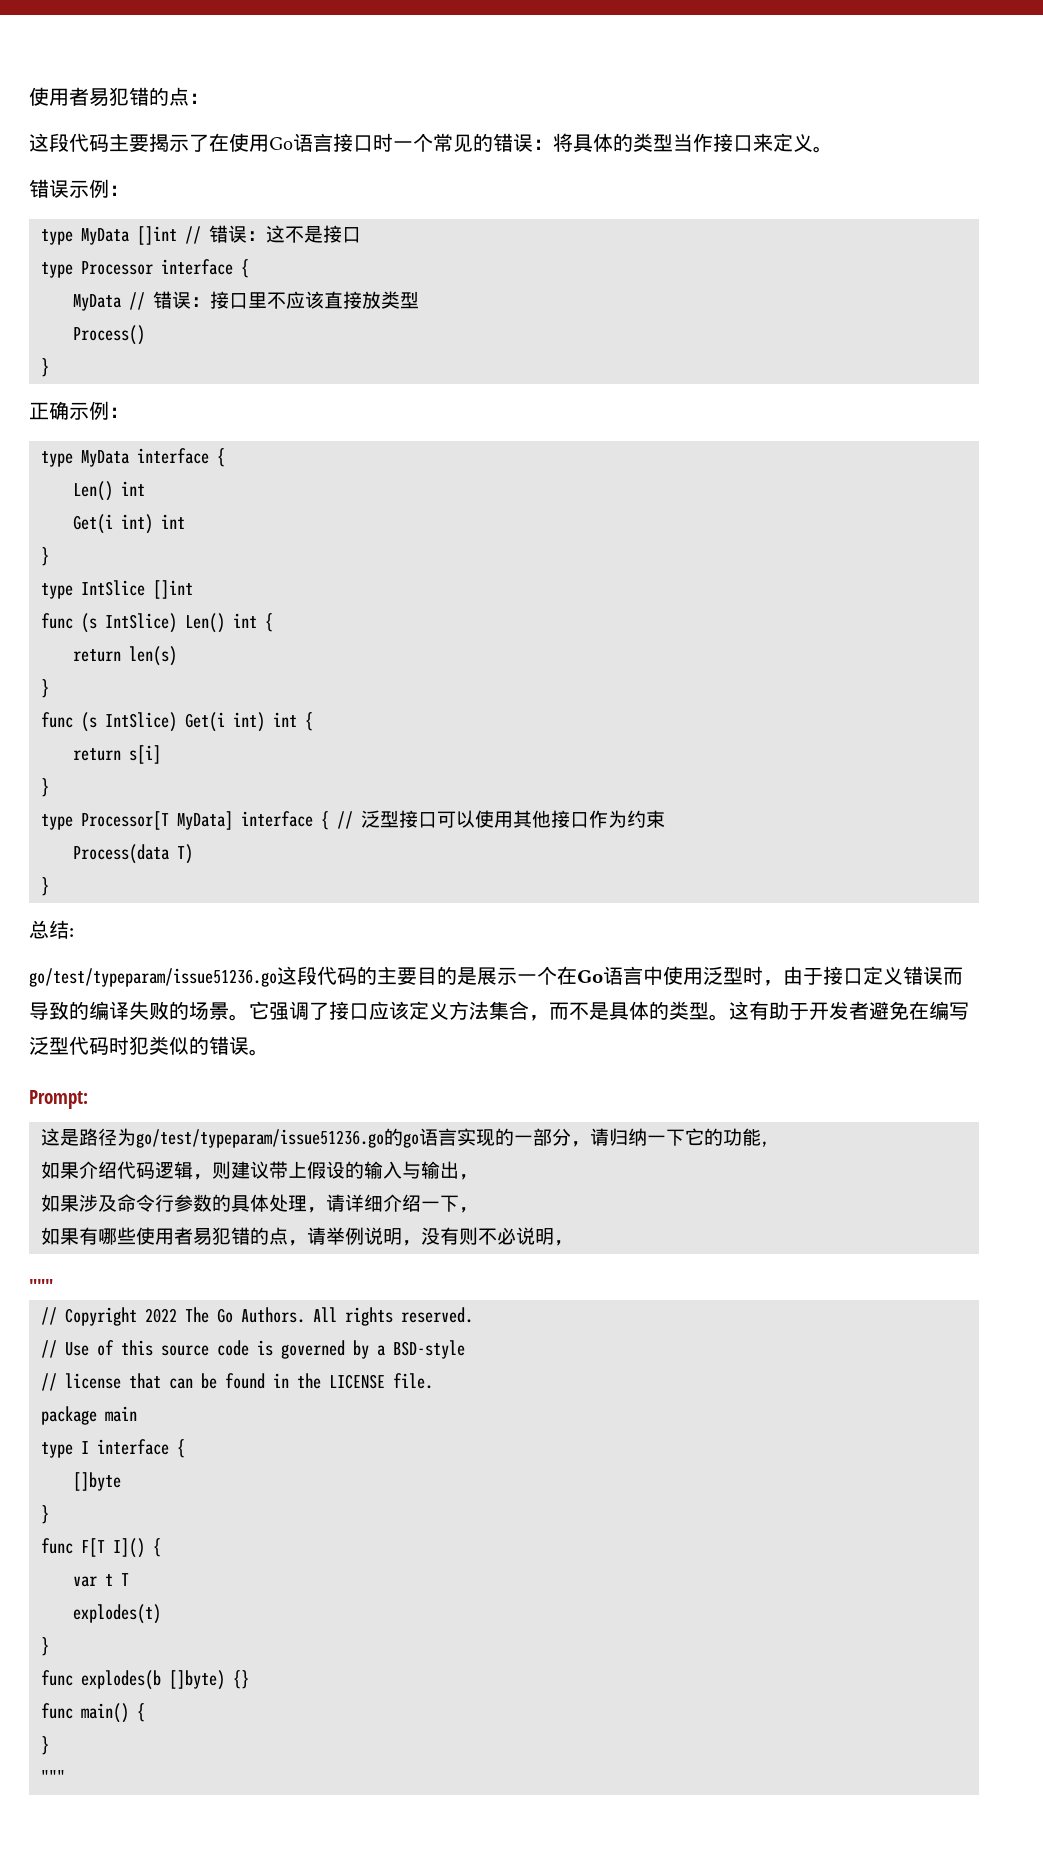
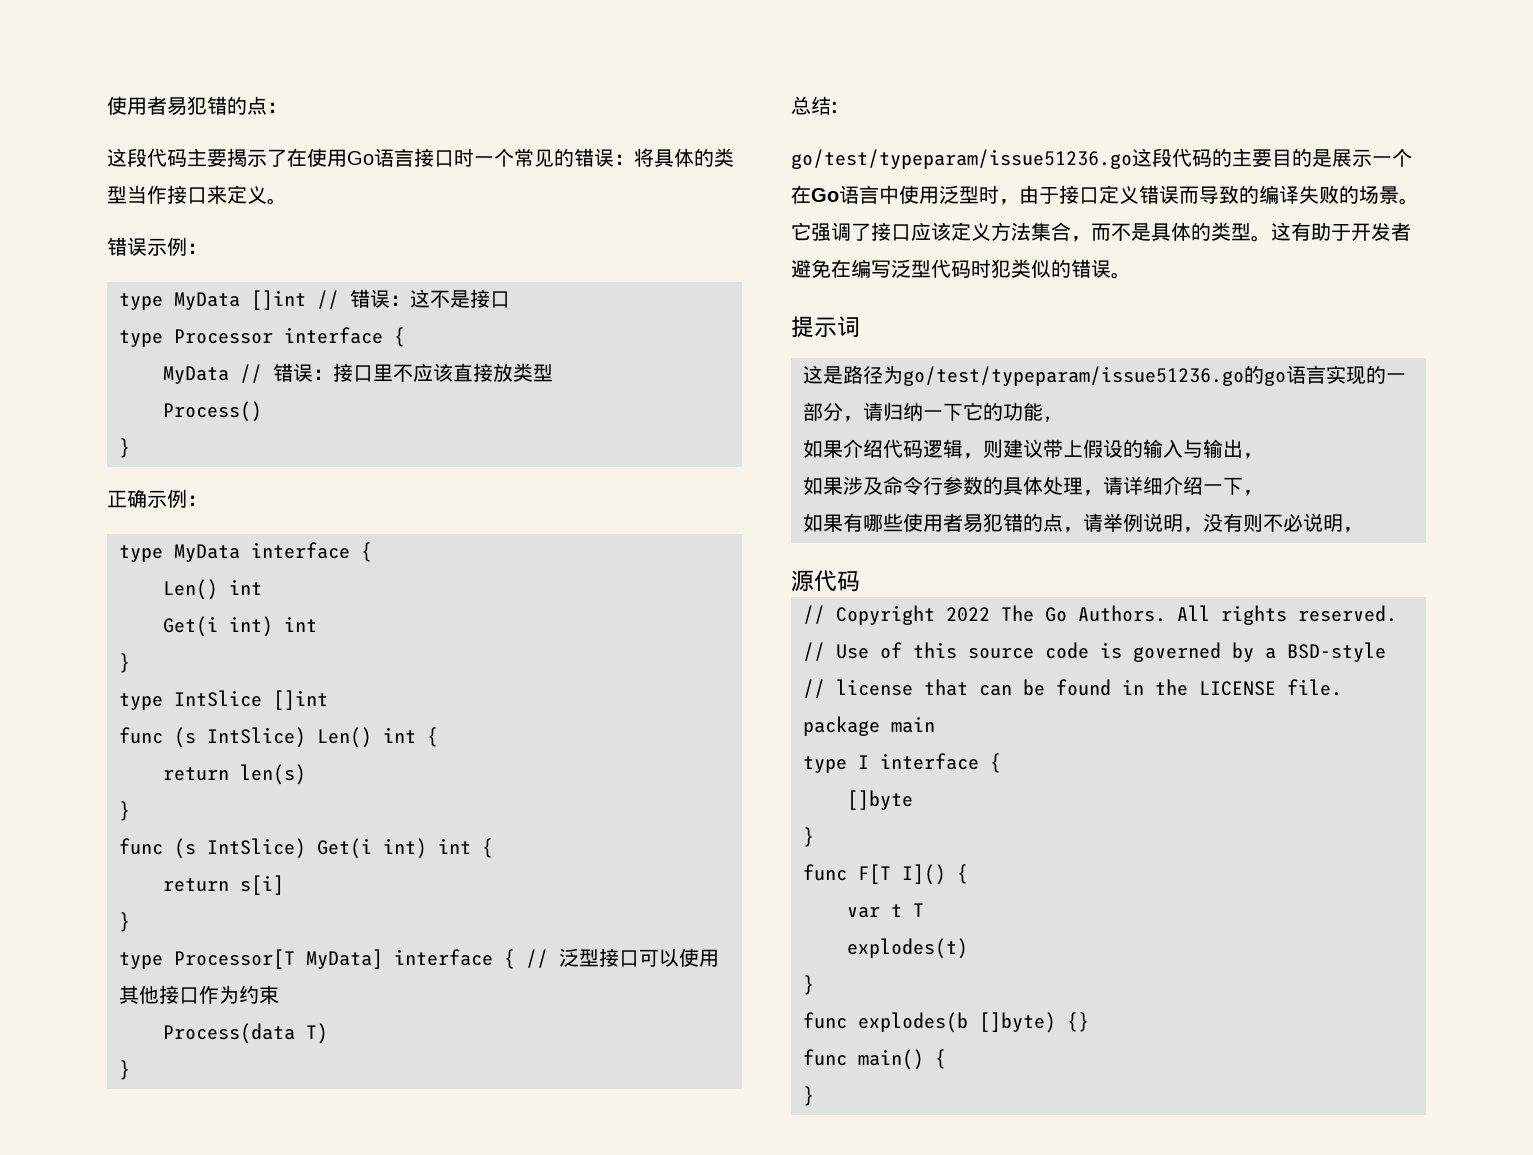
- Prompt:
+ 提示词
  如果有哪些使用者易犯错的点，请举例说明，没有则不必说明，
- """
+ 源代码
  func main() {
  }
- """

